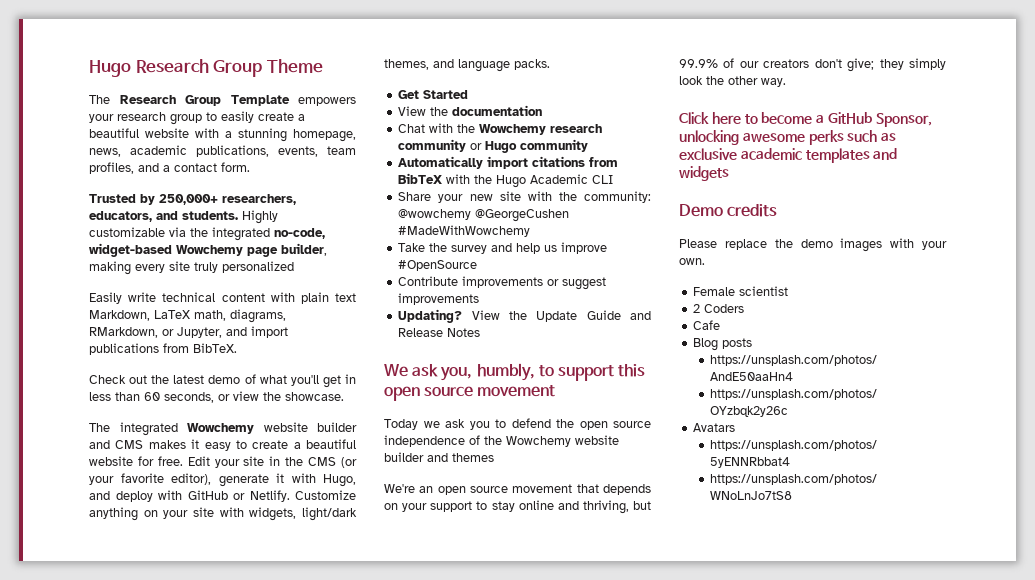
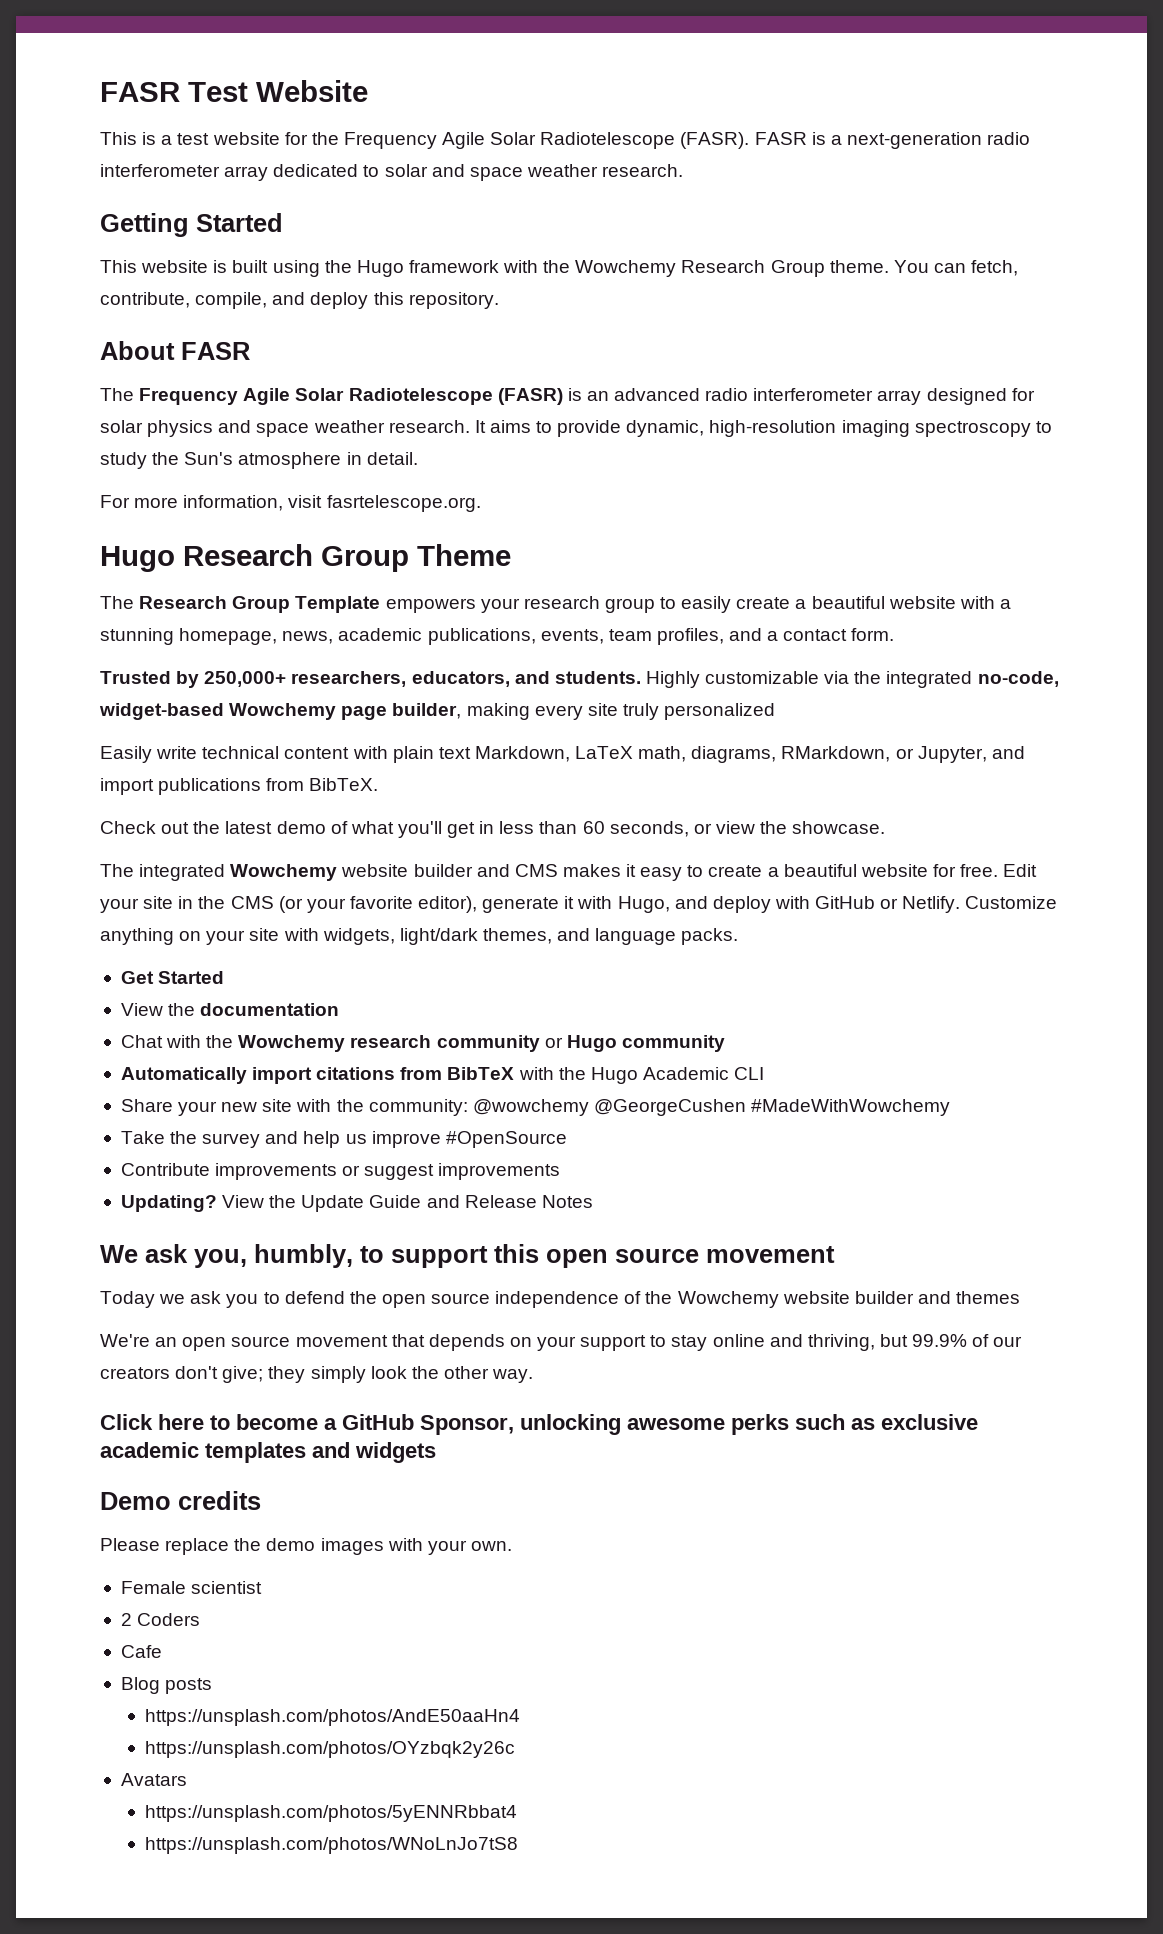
+ FASR Test Website
+ This is a test website for the Frequency Agile Solar Radiotelescope (FASR). FASR is a next-generation radio interferometer array dedicated to solar and space weather research.
+ Getting Started
+ This website is built using the Hugo framework with the Wowchemy Research Group theme. You can fetch, contribute, compile, and deploy this repository.
+ About FASR
+ The Frequency Agile Solar Radiotelescope (FASR) is an advanced radio interferometer array designed for solar physics and space weather research. It aims to provide dynamic, high-resolution imaging spectroscopy to study the Sun's atmosphere in detail.
+ For more information, visit fasrtelescope.org.

